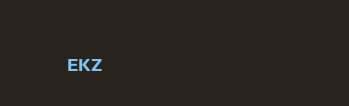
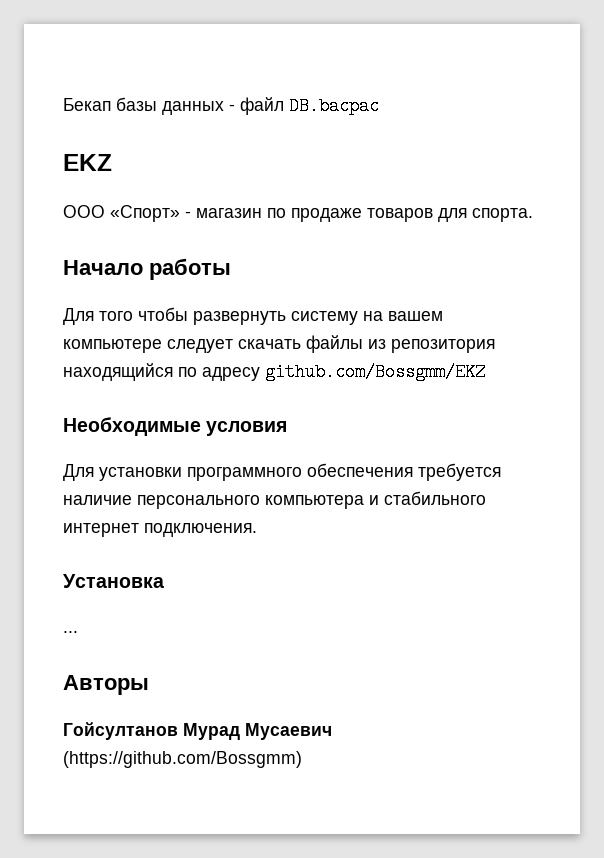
+ Бекап базы данных - файл DB.bacpac
  EKZ
+ ООО «Спорт» - магазин по продаже товаров для спорта.
+ Начало работы
+ Для того чтобы развернуть систему на вашем компьютере следует скачать файлы из репозитория находящийся по адресу github.com/Bossgmm/EKZ
+ Необходимые условия
+ Для установки программного обеспечения требуется наличие персонального компьютера и стабильного интернет подключения.
+ Установка
+ ...
+ Авторы
+ Гойсултанов Мурад Мусаевич (https://github.com/Bossgmm)

